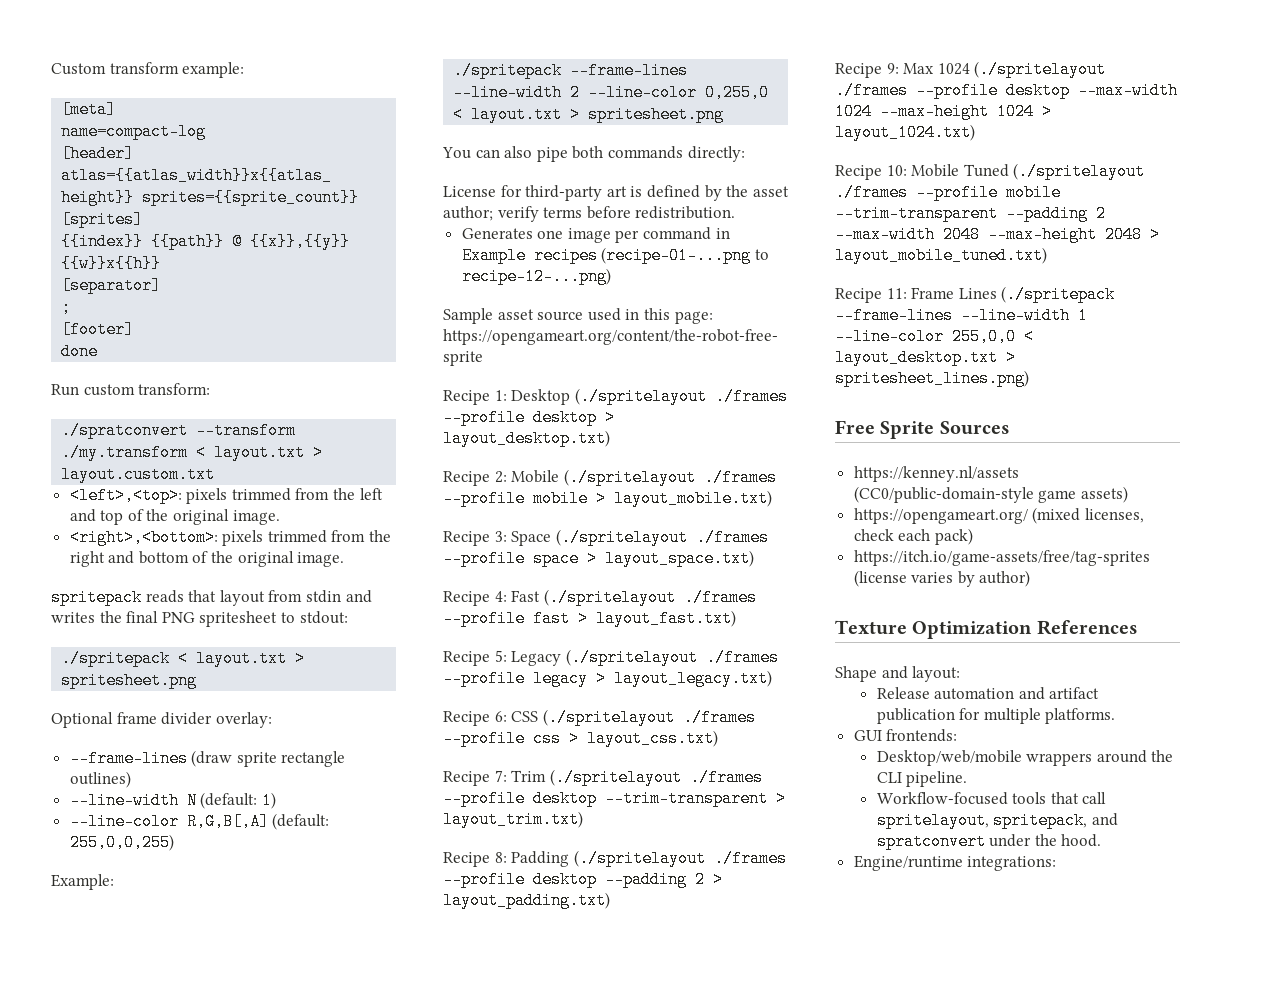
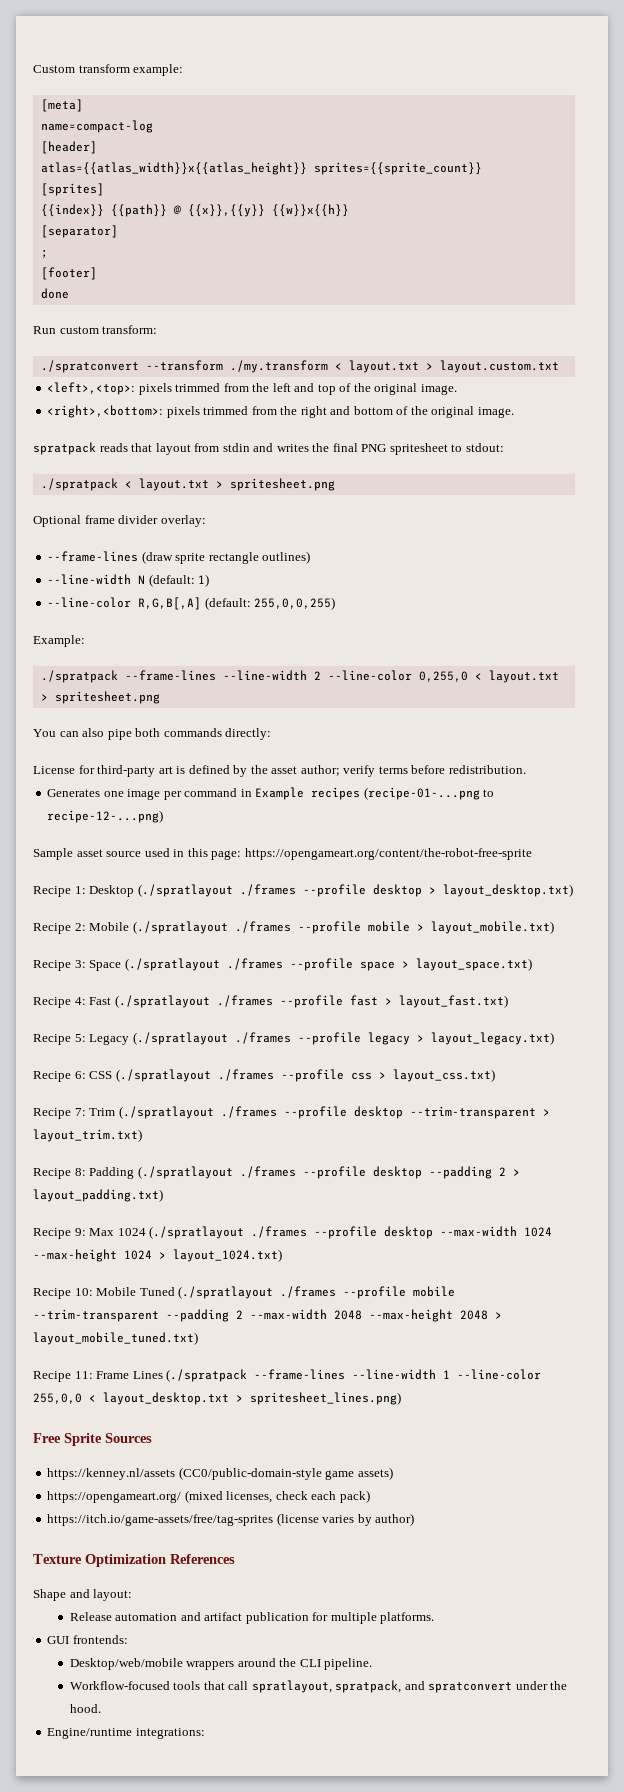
- spritepack reads that layout from stdin and writes the final PNG spritesheet to stdout:
+ spratpack reads that layout from stdin and writes the final PNG spritesheet to stdout:
- ./spritepack < layout.txt > spritesheet.png
+ ./spratpack < layout.txt > spritesheet.png
- ./spritepack --frame-lines --line-width 2 --line-color 0,255,0 < layout.txt > spritesheet.png
+ ./spratpack --frame-lines --line-width 2 --line-color 0,255,0 < layout.txt > spritesheet.png
- Recipe 1: Desktop (./spritelayout ./frames --profile desktop > layout_desktop.txt)
+ Recipe 1: Desktop (./spratlayout ./frames --profile desktop > layout_desktop.txt)
- Recipe 2: Mobile (./spritelayout ./frames --profile mobile > layout_mobile.txt)
+ Recipe 2: Mobile (./spratlayout ./frames --profile mobile > layout_mobile.txt)
- Recipe 3: Space (./spritelayout ./frames --profile space > layout_space.txt)
+ Recipe 3: Space (./spratlayout ./frames --profile space > layout_space.txt)
- Recipe 4: Fast (./spritelayout ./frames --profile fast > layout_fast.txt)
+ Recipe 4: Fast (./spratlayout ./frames --profile fast > layout_fast.txt)
- Recipe 5: Legacy (./spritelayout ./frames --profile legacy > layout_legacy.txt)
+ Recipe 5: Legacy (./spratlayout ./frames --profile legacy > layout_legacy.txt)
- Recipe 6: CSS (./spritelayout ./frames --profile css > layout_css.txt)
+ Recipe 6: CSS (./spratlayout ./frames --profile css > layout_css.txt)
- Recipe 7: Trim (./spritelayout ./frames --profile desktop --trim-transparent > layout_trim.txt)
+ Recipe 7: Trim (./spratlayout ./frames --profile desktop --trim-transparent > layout_trim.txt)
- Recipe 8: Padding (./spritelayout ./frames --profile desktop --padding 2 > layout_padding.txt)
+ Recipe 8: Padding (./spratlayout ./frames --profile desktop --padding 2 > layout_padding.txt)
- Recipe 9: Max 1024 (./spritelayout ./frames --profile desktop --max-width 1024 --max-height 1024 > layout_1024.txt)
+ Recipe 9: Max 1024 (./spratlayout ./frames --profile desktop --max-width 1024 --max-height 1024 > layout_1024.txt)
- Recipe 10: Mobile Tuned (./spritelayout ./frames --profile mobile --trim-transparent --padding 2 --max-width 2048 --max-height 2048 > layout_mobile_tuned.txt)
+ Recipe 10: Mobile Tuned (./spratlayout ./frames --profile mobile --trim-transparent --padding 2 --max-width 2048 --max-height 2048 > layout_mobile_tuned.txt)
- Recipe 11: Frame Lines (./spritepack --frame-lines --line-width 1 --line-color 255,0,0 < layout_desktop.txt > spritesheet_lines.png)
+ Recipe 11: Frame Lines (./spratpack --frame-lines --line-width 1 --line-color 255,0,0 < layout_desktop.txt > spritesheet_lines.png)
- Workflow-focused tools that call spritelayout, spritepack, and spratconvert under the hood.
+ Workflow-focused tools that call spratlayout, spratpack, and spratconvert under the hood.

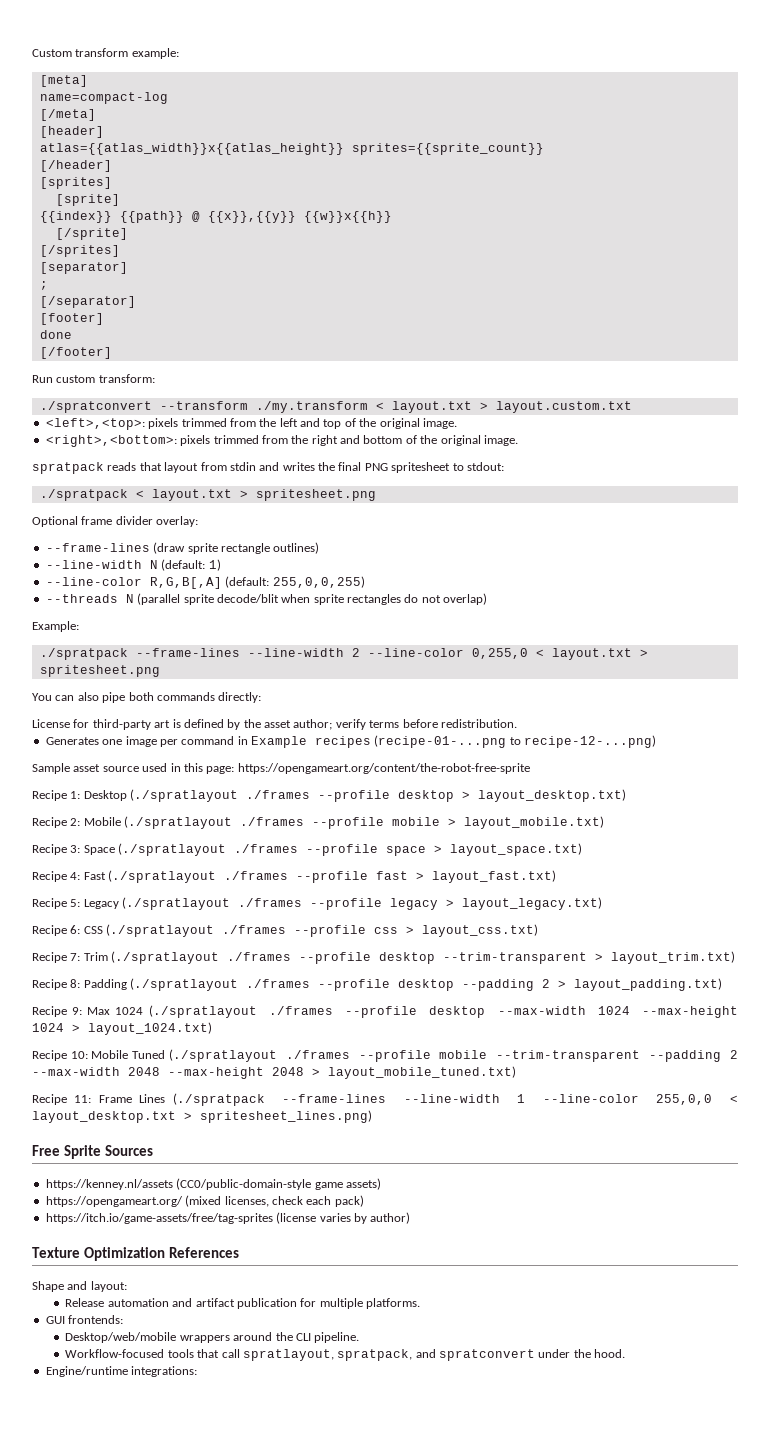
+ [/meta]
+ [/header]
+ [sprite]
+ [/sprite]
+ [/sprites]
+ [/separator]
+ [/footer]
+ --threads N (parallel sprite decode/blit when sprite rectangles do not overlap)

